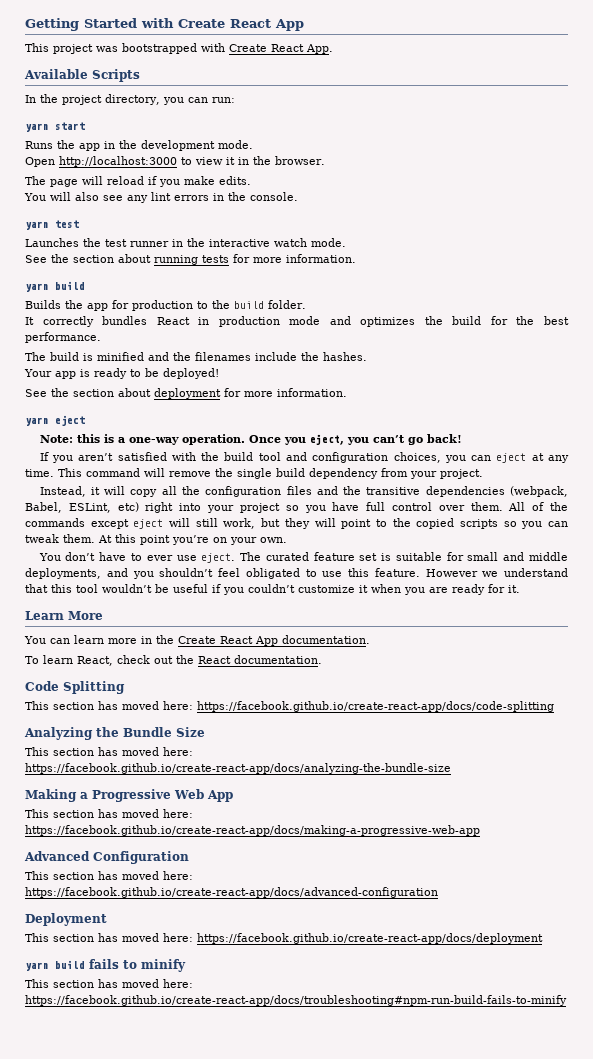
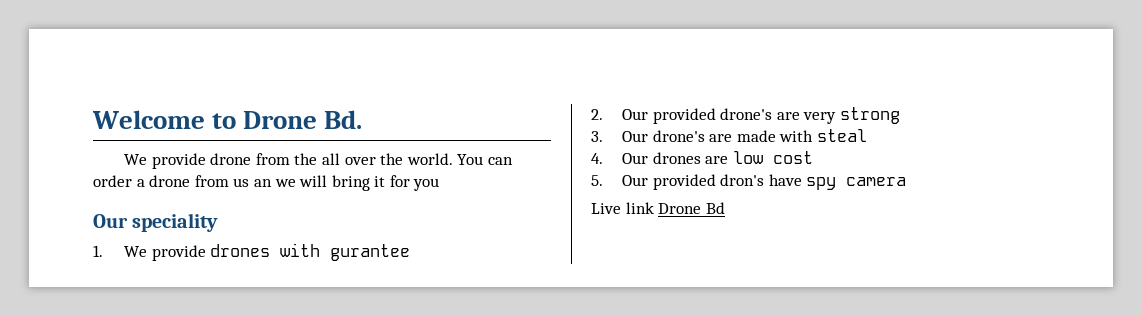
- Getting Started with Create React App
- This project was bootstrapped with Create React App.
- Available Scripts
- In the project directory, you can run:
- yarn start
- Runs the app in the development mode.
- Open http://localhost:3000 to view it in the browser.
- The page will reload if you make edits.
- You will also see any lint errors in the console.
- yarn test
- Launches the test runner in the interactive watch mode.
- See the section about running tests for more information.
- yarn build
- Builds the app for production to the build folder.
- It correctly bundles React in production mode and optimizes the build for the best performance.
- The build is minified and the filenames include the hashes.
- Your app is ready to be deployed!
- See the section about deployment for more information.
- yarn eject
- Note: this is a one-way operation. Once you eject, you can’t go back!
- If you aren’t satisfied with the build tool and configuration choices, you can eject at any time. This command will remove the single build dependency from your project.
- Instead, it will copy all the configuration files and the transitive dependencies (webpack, Babel, ESLint, etc) right into your project so you have full control over them. All of the commands except eject will still work, but they will point to the copied scripts so you can tweak them. At this point you’re on your own.
- You don’t have to ever use eject. The curated feature set is suitable for small and middle deployments, and you shouldn’t feel obligated to use this feature. However we understand that this tool wouldn’t be useful if you couldn’t customize it when you are ready for it.
- Learn More
- You can learn more in the Create React App documentation.
- To learn React, check out the React documentation.
- Code Splitting
- This section has moved here: https://facebook.github.io/create-react-app/docs/code-splitting
- Analyzing the Bundle Size
- This section has moved here: https://facebook.github.io/create-react-app/docs/analyzing-the-bundle-size
- Making a Progressive Web App
- This section has moved here: https://facebook.github.io/create-react-app/docs/making-a-progressive-web-app
- Advanced Configuration
- This section has moved here: https://facebook.github.io/create-react-app/docs/advanced-configuration
- Deployment
- This section has moved here: https://facebook.github.io/create-react-app/docs/deployment
- yarn build fails to minify
- This section has moved here: https://facebook.github.io/create-react-app/docs/troubleshooting#npm-run-build-fails-to-minify
+ Welcome to Drone Bd.
+ We provide drone from the all over the world. You can order a drone from us an we will bring it for you
+ Our speciality
+ 1. We provide drones with gurantee
+ 2. Our provided drone's are very strong
+ 3. Our drone's are made with steal
+ 4. Our drones are low cost
+ 5. Our provided dron's have spy camera
+ Live link Drone Bd

